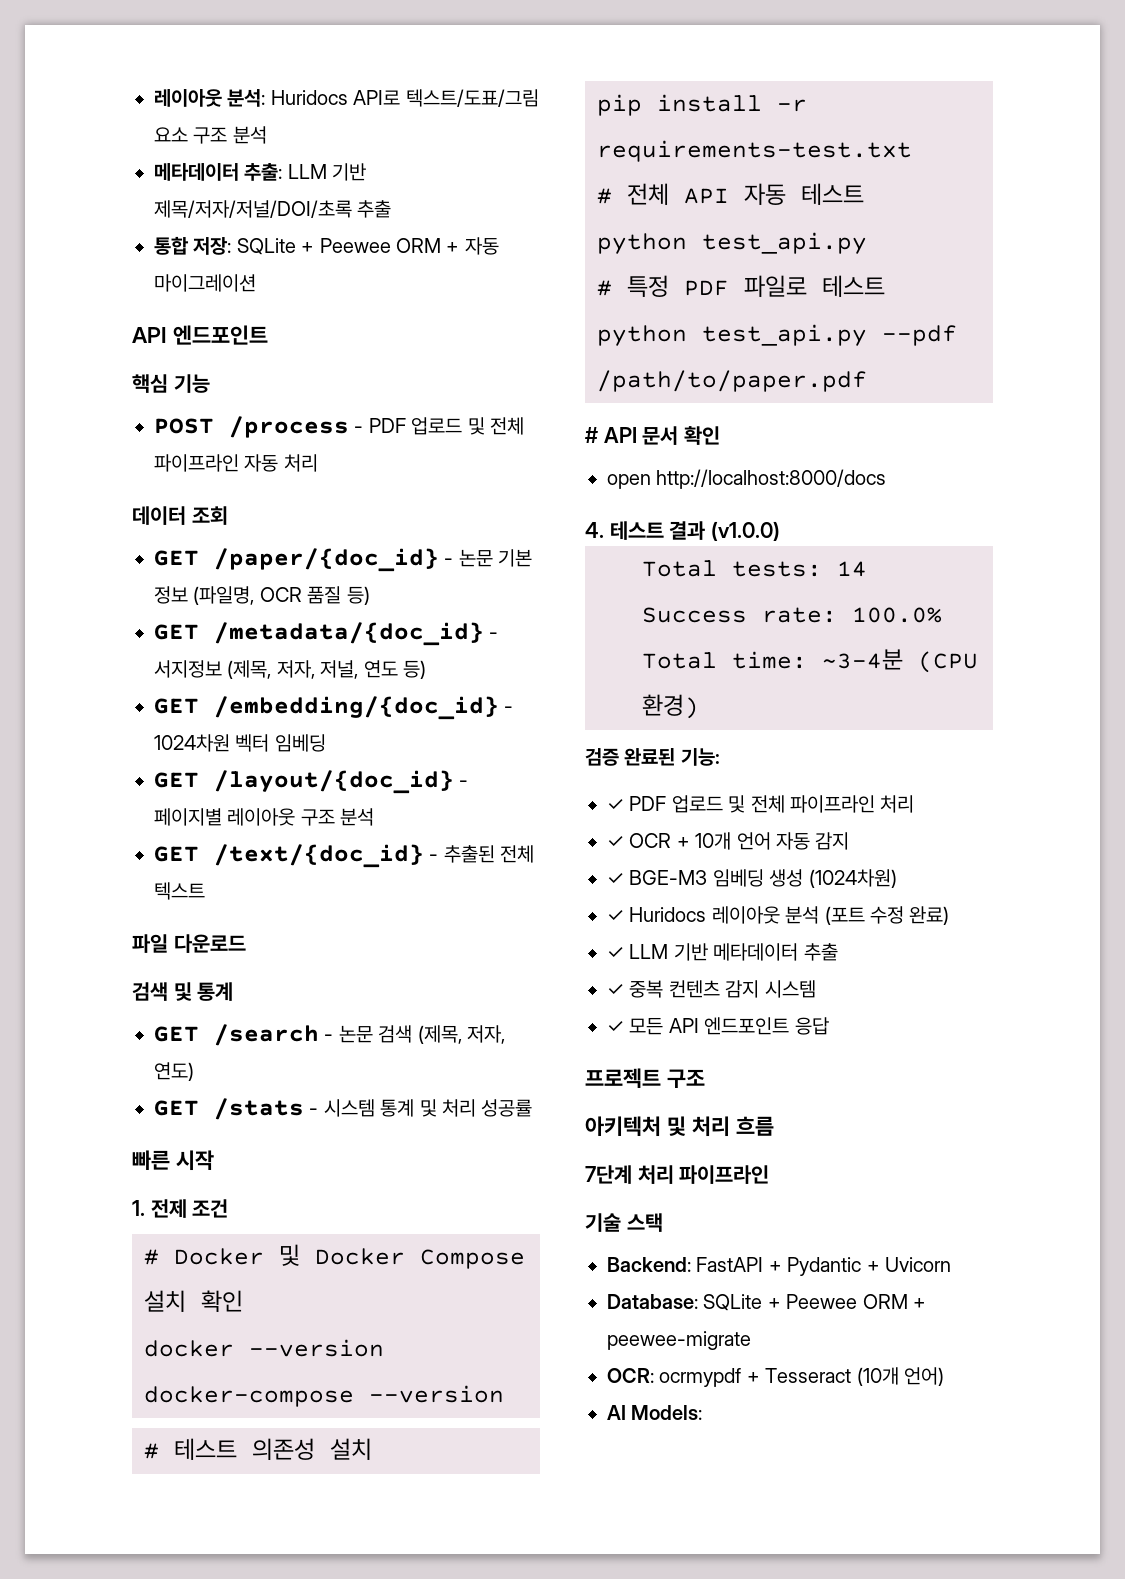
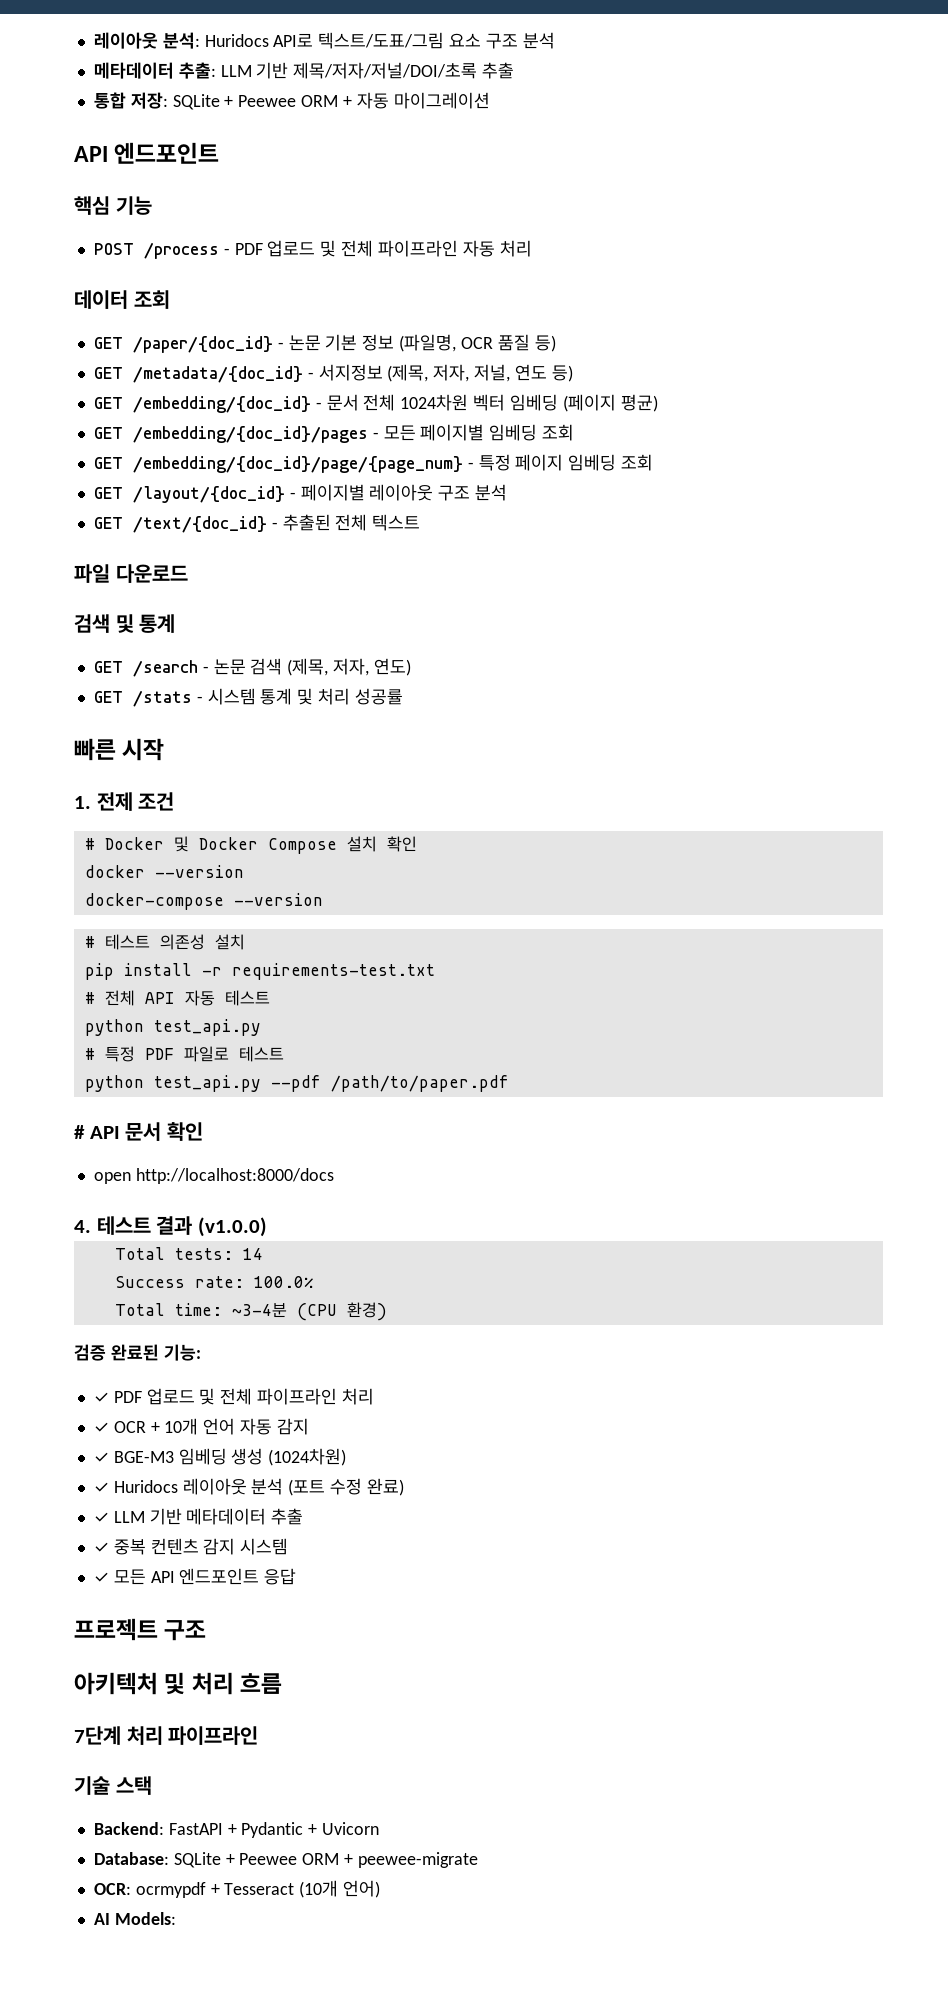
- GET /embedding/{doc_id} - 1024차원 벡터 임베딩
+ GET /embedding/{doc_id} - 문서 전체 1024차원 벡터 임베딩 (페이지 평균)
+ GET /embedding/{doc_id}/pages - 모든 페이지별 임베딩 조회
+ GET /embedding/{doc_id}/page/{page_num} - 특정 페이지 임베딩 조회

